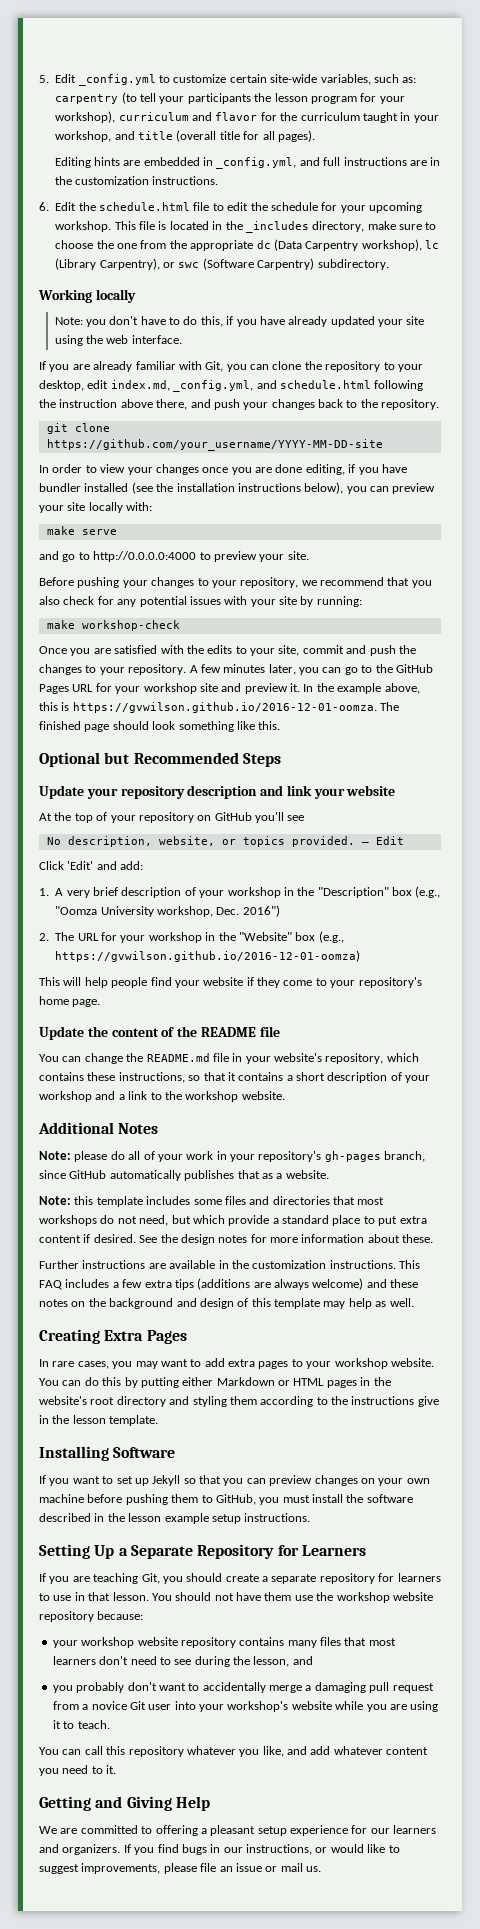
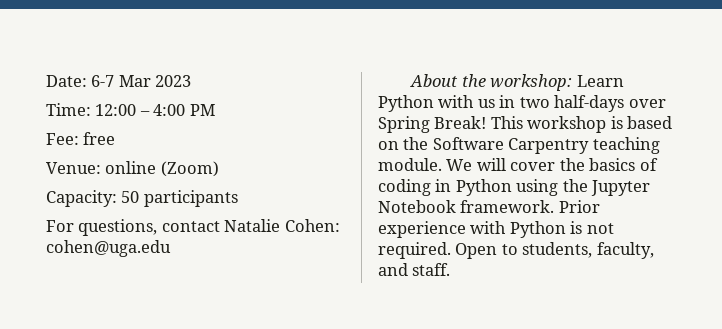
- 5. Edit _config.yml to customize certain site-wide variables, such as: carpentry (to tell your participants the lesson program for your workshop), curriculum and flavor for the curriculum taught in your workshop, and title (overall title for all pages).
- Editing hints are embedded in _config.yml, and full instructions are in the customization instructions.
- 6. Edit the schedule.html file to edit the schedule for your upcoming workshop. This file is located in the _includes directory, make sure to choose the one from the appropriate dc (Data Carpentry workshop), lc (Library Carpentry), or swc (Software Carpentry) subdirectory.
- Working locally
- Note: you don't have to do this, if you have already updated your site using the web interface.
- If you are already familiar with Git, you can clone the repository to your desktop, edit index.md, _config.yml, and schedule.html following the instruction above there, and push your changes back to the repository.
- git clone https://github.com/your_username/YYYY-MM-DD-site
- In order to view your changes once you are done editing, if you have bundler installed (see the installation instructions below), you can preview your site locally with:
- make serve
- and go to http://0.0.0.0:4000 to preview your site.
- Before pushing your changes to your repository, we recommend that you also check for any potential issues with your site by running:
- make workshop-check
- Once you are satisfied with the edits to your site, commit and push the changes to your repository. A few minutes later, you can go to the GitHub Pages URL for your workshop site and preview it. In the example above, this is https://gvwilson.github.io/2016-12-01-oomza. The finished page should look something like this.
- Optional but Recommended Steps
- Update your repository description and link your website
- At the top of your repository on GitHub you'll see
- No description, website, or topics provided. — Edit
- Click 'Edit' and add:
- 1. A very brief description of your workshop in the "Description" box (e.g., "Oomza University workshop, Dec. 2016")
- 2. The URL for your workshop in the "Website" box (e.g., https://gvwilson.github.io/2016-12-01-oomza)
- This will help people find your website if they come to your repository's home page.
- Update the content of the README file
- You can change the README.md file in your website's repository, which contains these instructions, so that it contains a short description of your workshop and a link to the workshop website.
- Additional Notes
- Note: please do all of your work in your repository's gh-pages branch, since GitHub automatically publishes that as a website.
- Note: this template includes some files and directories that most workshops do not need, but which provide a standard place to put extra content if desired. See the design notes for more information about these.
- Further instructions are available in the customization instructions. This FAQ includes a few extra tips (additions are always welcome) and these notes on the background and design of this template may help as well.
- Creating Extra Pages
- In rare cases, you may want to add extra pages to your workshop website. You can do this by putting either Markdown or HTML pages in the website's root directory and styling them according to the instructions give in the lesson template.
- Installing Software
- If you want to set up Jekyll so that you can preview changes on your own machine before pushing them to GitHub, you must install the software described in the lesson example setup instructions.
- Setting Up a Separate Repository for Learners
- If you are teaching Git, you should create a separate repository for learners to use in that lesson. You should not have them use the workshop website repository because:
- your workshop website repository contains many files that most learners don't need to see during the lesson, and
- you probably don't want to accidentally merge a damaging pull request from a novice Git user into your workshop's website while you are using it to teach.
- You can call this repository whatever you like, and add whatever content you need to it.
- Getting and Giving Help
- We are committed to offering a pleasant setup experience for our learners and organizers. If you find bugs in our instructions, or would like to suggest improvements, please file an issue or mail us.
+ Date: 6-7 Mar 2023
+ Time: 12:00 – 4:00 PM
+ Fee: free
+ Venue: online (Zoom)
+ Capacity: 50 participants
+ For questions, contact Natalie Cohen: cohen@uga.edu
+ About the workshop: Learn Python with us in two half-days over Spring Break! This workshop is based on the Software Carpentry teaching module. We will cover the basics of coding in Python using the Jupyter Notebook framework. Prior experience with Python is not required. Open to students, faculty, and staff.

